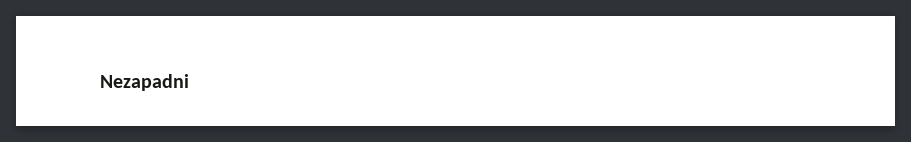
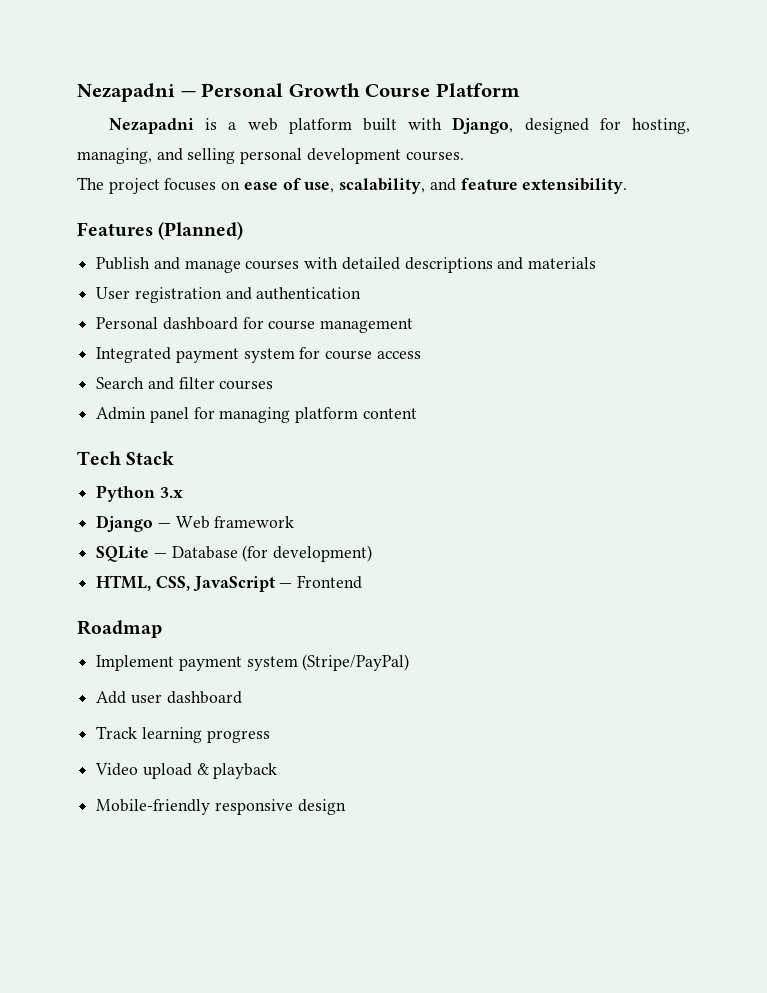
- Nezapadni
+ Nezapadni — Personal Growth Course Platform
+ Nezapadni is a web platform built with Django, designed for hosting, managing, and selling personal development courses.
+ The project focuses on ease of use, scalability, and feature extensibility.
+ Features (Planned)
+ Publish and manage courses with detailed descriptions and materials
+ User registration and authentication
+ Personal dashboard for course management
+ Integrated payment system for course access
+ Search and filter courses
+ Admin panel for managing platform content
+ Tech Stack
+ Python 3.x
+ Django — Web framework
+ SQLite — Database (for development)
+ HTML, CSS, JavaScript — Frontend
+ Roadmap
+ Implement payment system (Stripe/PayPal)
+ Add user dashboard
+ Track learning progress
+ Video upload & playback
+ Mobile-friendly responsive design

